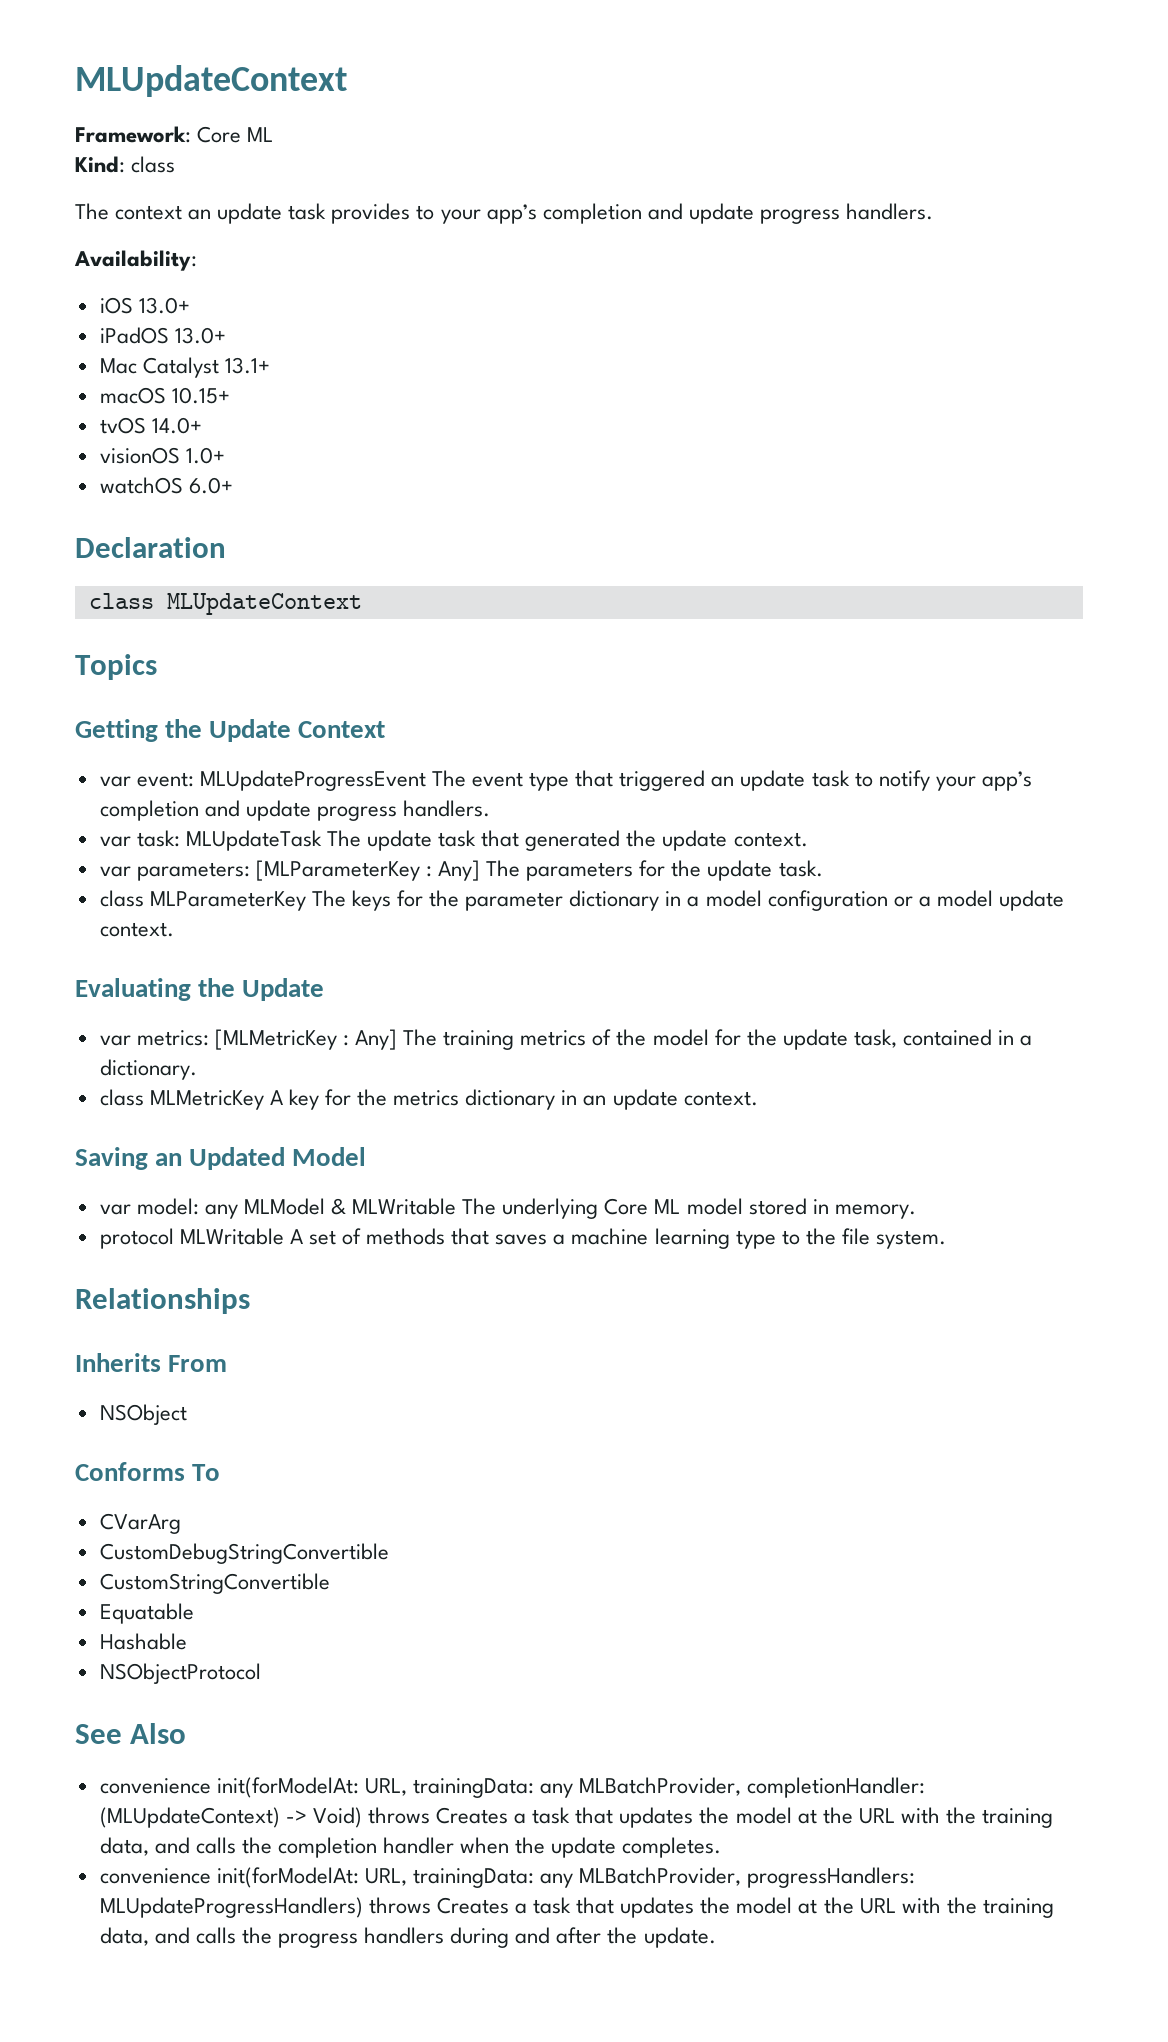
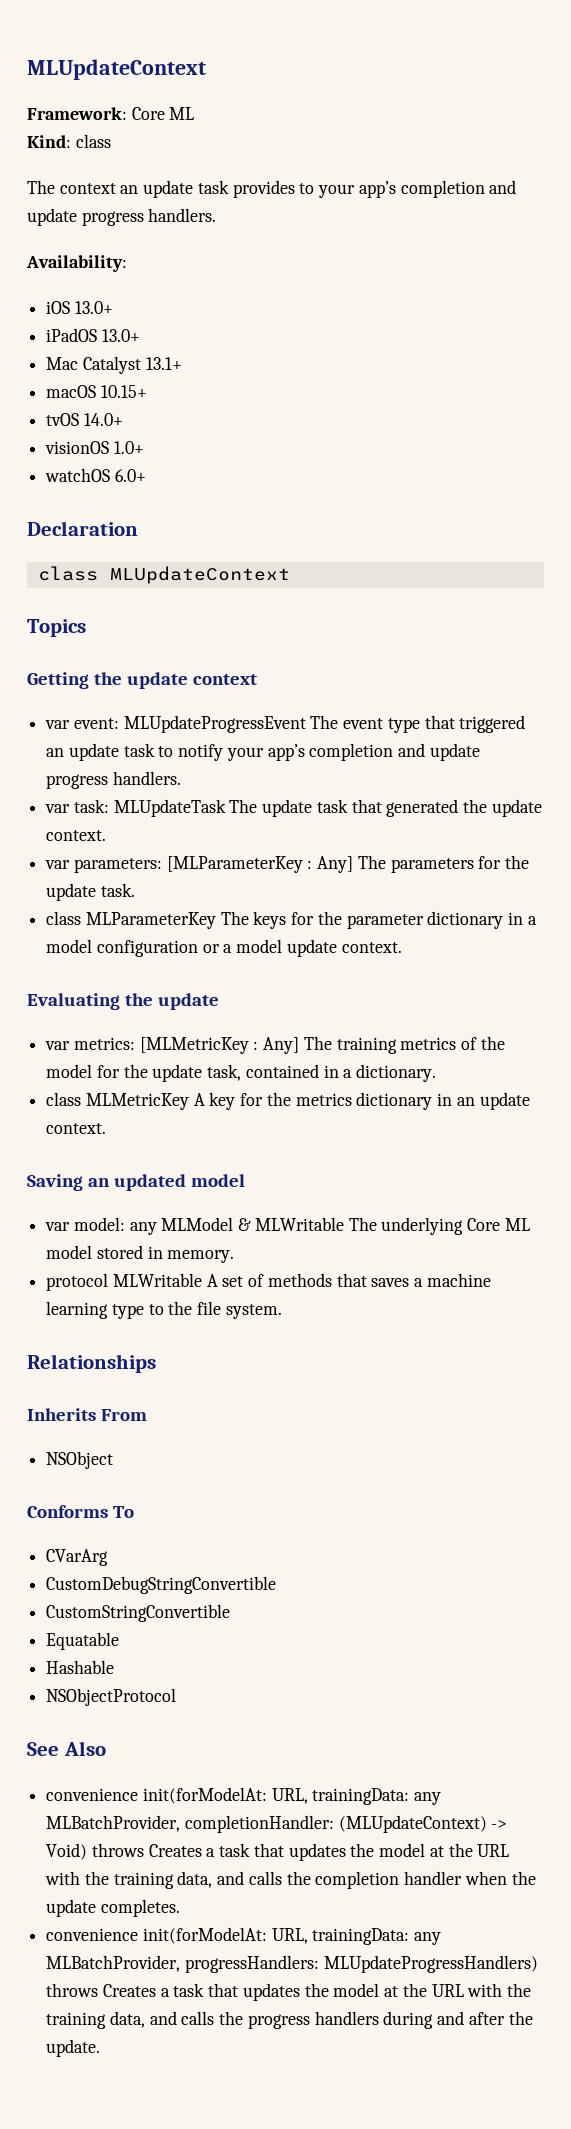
- Getting the Update Context
+ Getting the update context
- Evaluating the Update
+ Evaluating the update
- Saving an Updated Model
+ Saving an updated model

